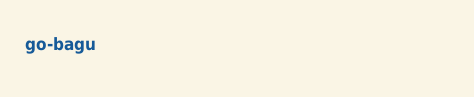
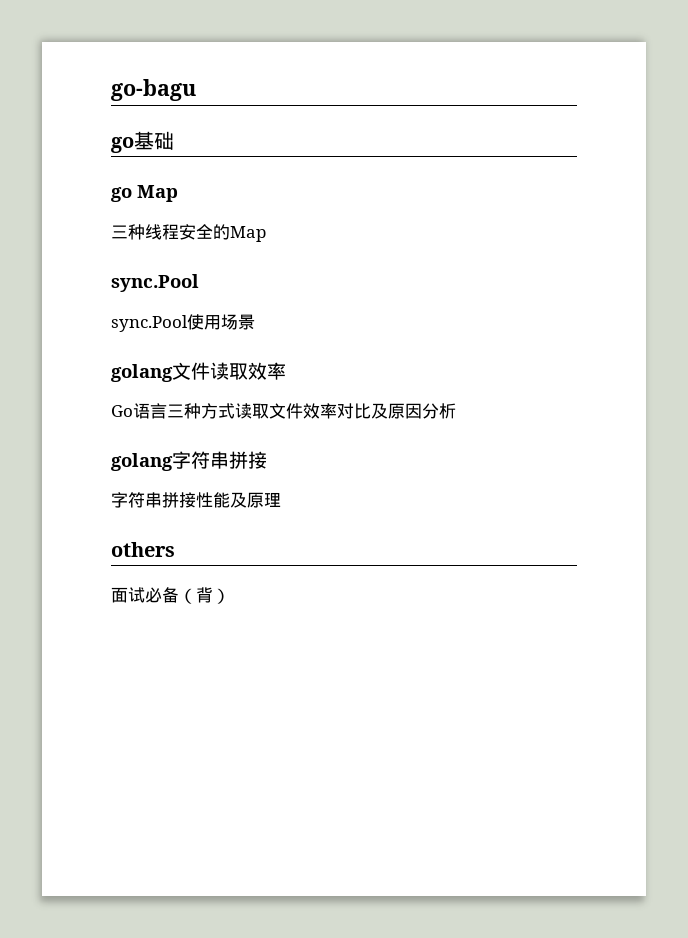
+ go基础
+ go Map
+ 三种线程安全的Map
+ sync.Pool
+ sync.Pool使用场景
+ golang文件读取效率
+ Go语言三种方式读取文件效率对比及原因分析
+ golang字符串拼接
+ 字符串拼接性能及原理
+ others
+ 面试必备（背）

